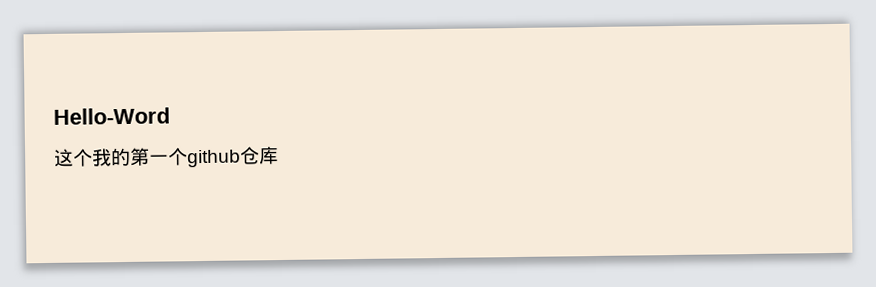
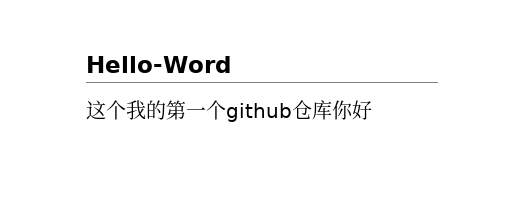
- 这个我的第一个github仓库
+ 这个我的第一个github仓库你好

